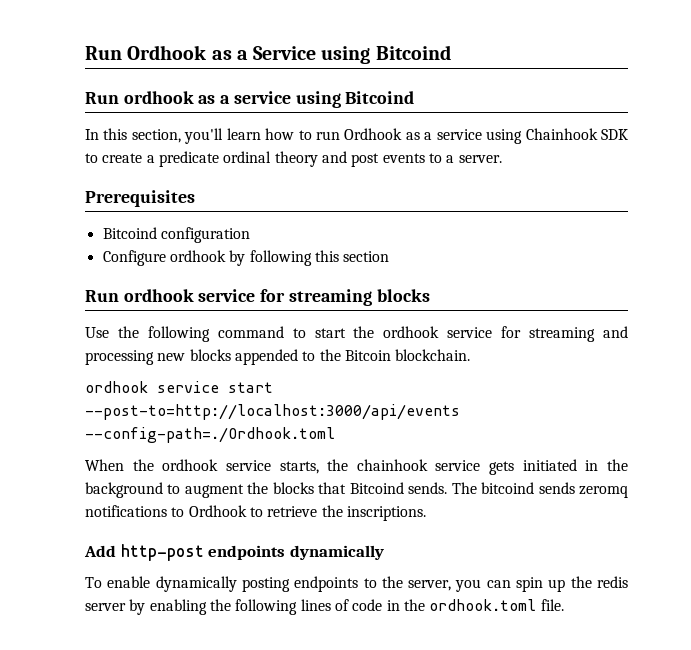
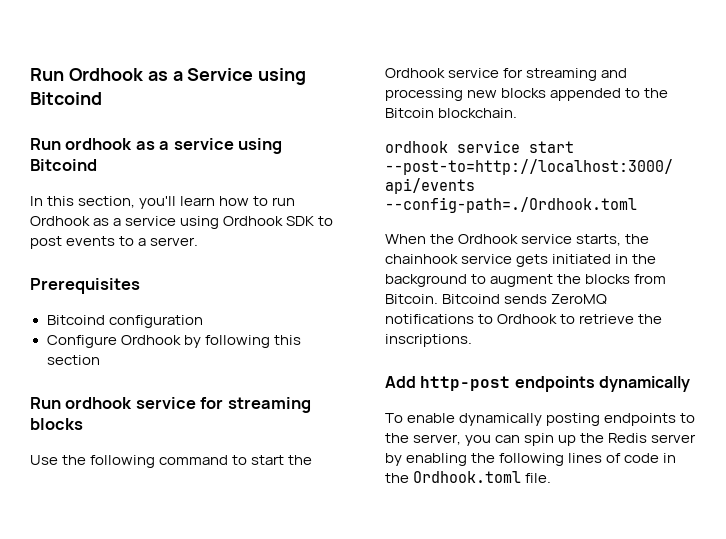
- In this section, you'll learn how to run Ordhook as a service using Chainhook SDK to create a predicate ordinal theory and post events to a server.
+ In this section, you'll learn how to run Ordhook as a service using Ordhook SDK to post events to a server.
- Configure ordhook by following this section
+ Configure Ordhook by following this section
- Use the following command to start the ordhook service for streaming and processing new blocks appended to the Bitcoin blockchain.
+ Use the following command to start the Ordhook service for streaming and processing new blocks appended to the Bitcoin blockchain.
- When the ordhook service starts, the chainhook service gets initiated in the background to augment the blocks that Bitcoind sends. The bitcoind sends zeromq notifications to Ordhook to retrieve the inscriptions.
+ When the Ordhook service starts, the chainhook service gets initiated in the background to augment the blocks from Bitcoin. Bitcoind sends ZeroMQ notifications to Ordhook to retrieve the inscriptions.
- To enable dynamically posting endpoints to the server, you can spin up the redis server by enabling the following lines of code in the ordhook.toml file.
+ To enable dynamically posting endpoints to the server, you can spin up the Redis server by enabling the following lines of code in the Ordhook.toml file.

